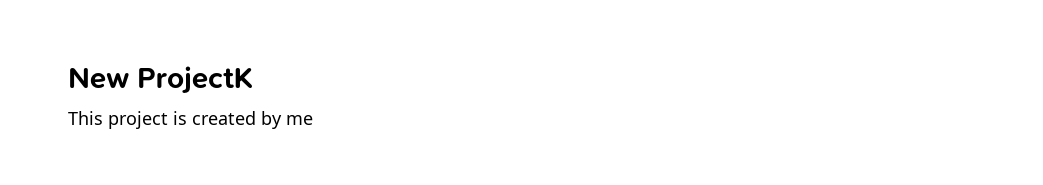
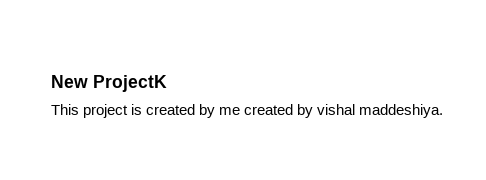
- This project is created by me
+ This project is created by me created by vishal maddeshiya.

